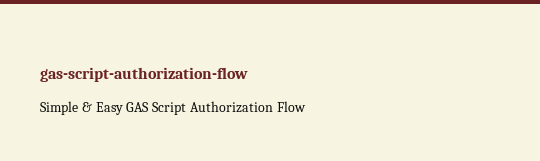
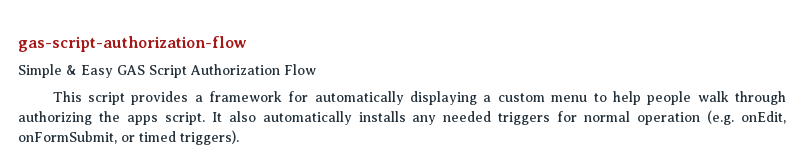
+ This script provides a framework for automatically displaying a custom menu to help people walk through authorizing the apps script. It also automatically installs any needed triggers for normal operation (e.g. onEdit, onFormSubmit, or timed triggers).

